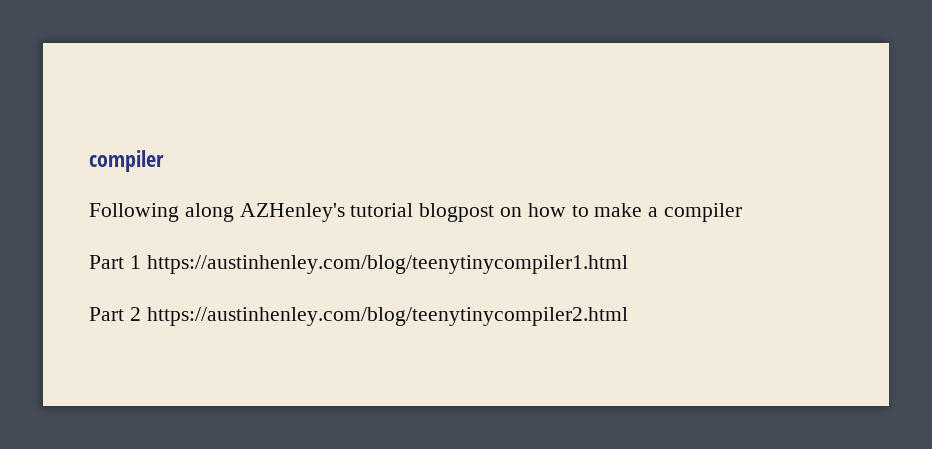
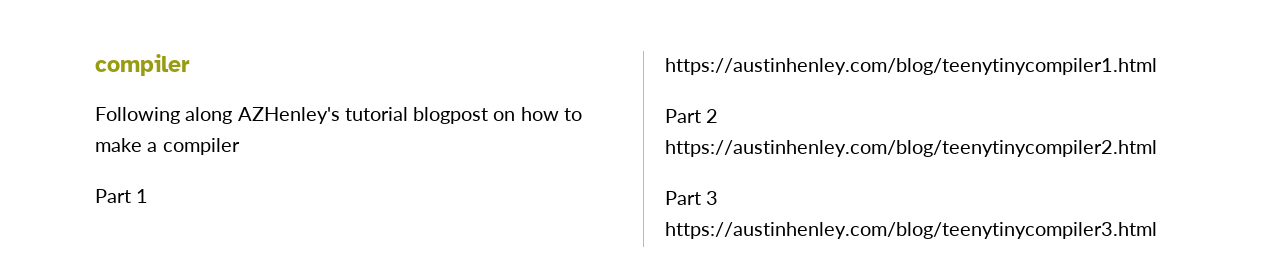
+ Part 3 https://austinhenley.com/blog/teenytinycompiler3.html

